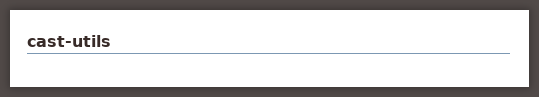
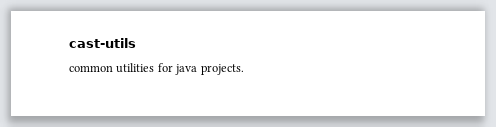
+ common utilities for java projects.

